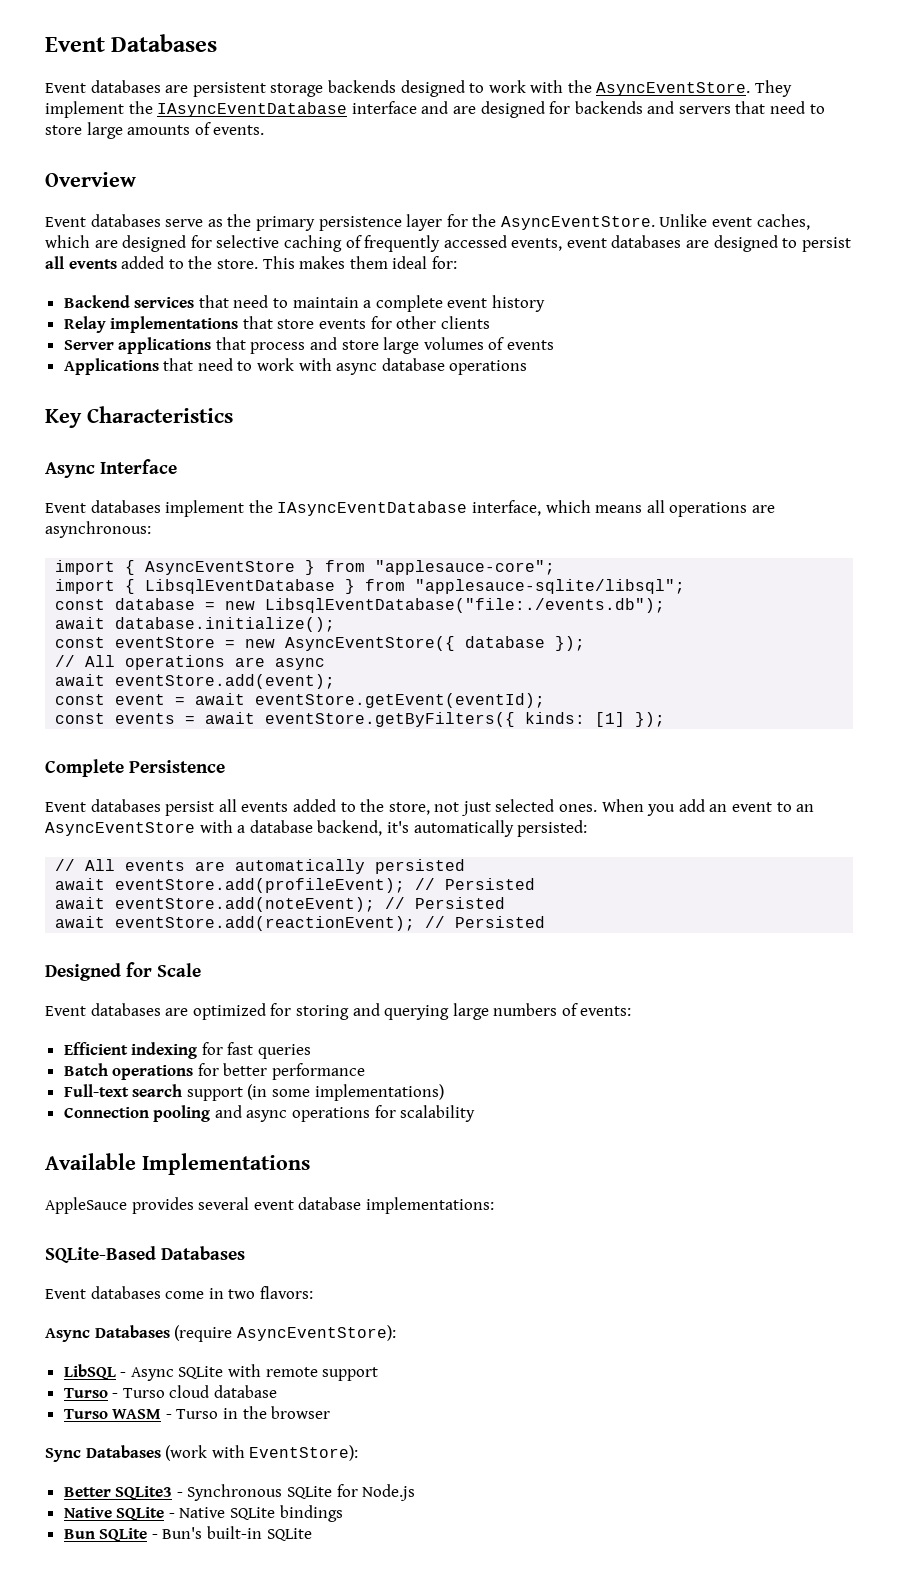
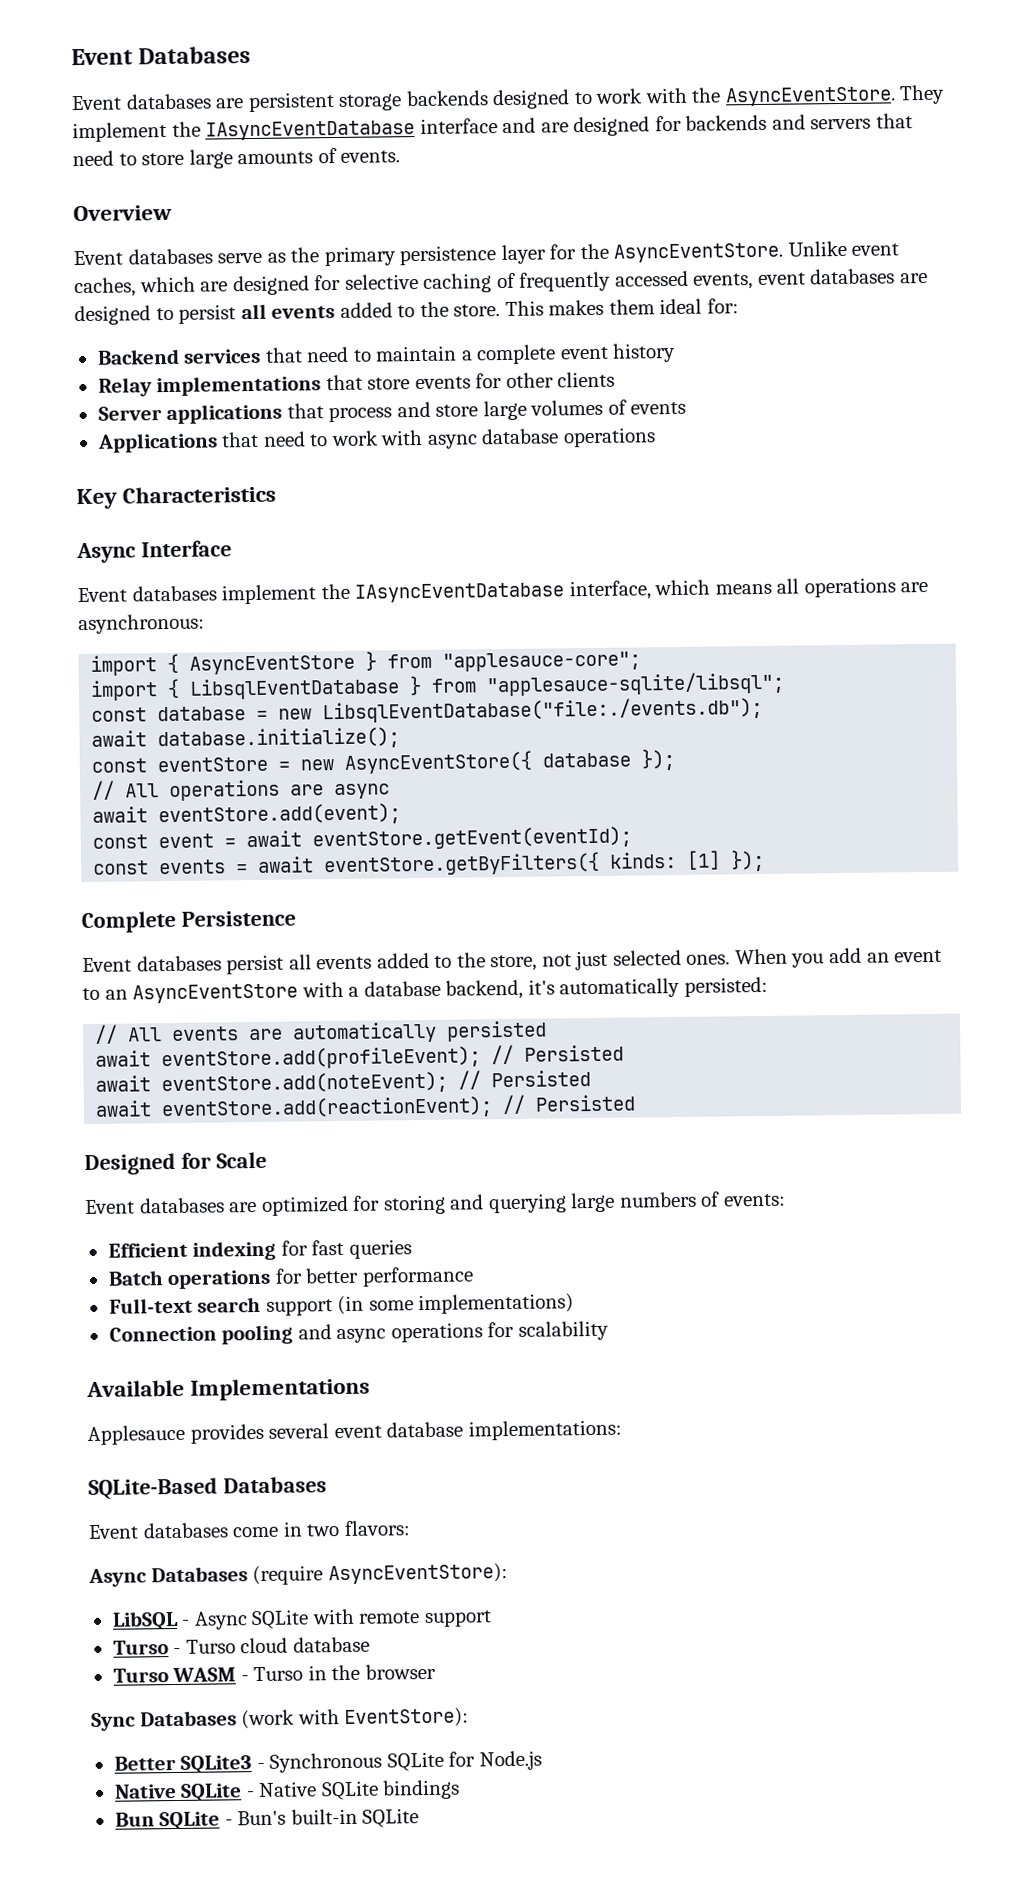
- AppleSauce provides several event database implementations:
+ Applesauce provides several event database implementations:

